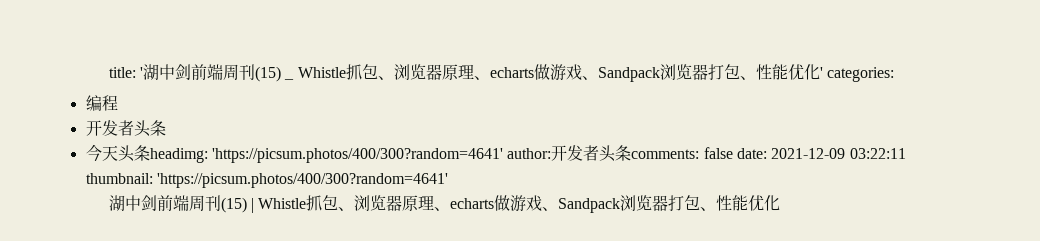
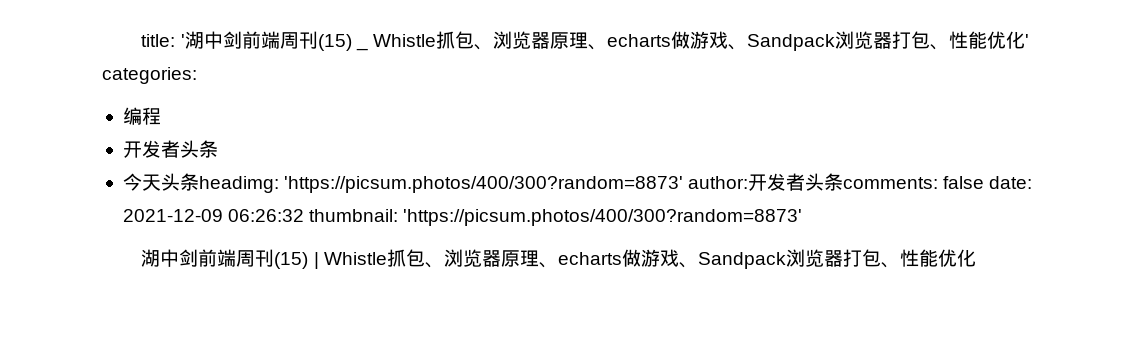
- 今天头条headimg: 'https://picsum.photos/400/300?random=4641' author:开发者头条comments: false date: 2021-12-09 03:22:11 thumbnail: 'https://picsum.photos/400/300?random=4641'
+ 今天头条headimg: 'https://picsum.photos/400/300?random=8873' author:开发者头条comments: false date: 2021-12-09 06:26:32 thumbnail: 'https://picsum.photos/400/300?random=8873'

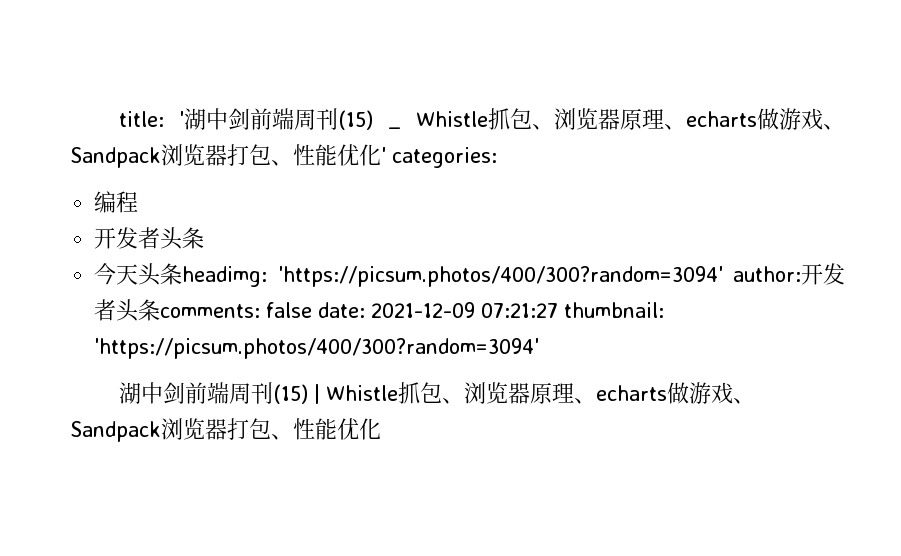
- 今天头条headimg: 'https://picsum.photos/400/300?random=8873' author:开发者头条comments: false date: 2021-12-09 06:26:32 thumbnail: 'https://picsum.photos/400/300?random=8873'
+ 今天头条headimg: 'https://picsum.photos/400/300?random=3094' author:开发者头条comments: false date: 2021-12-09 07:21:27 thumbnail: 'https://picsum.photos/400/300?random=3094'

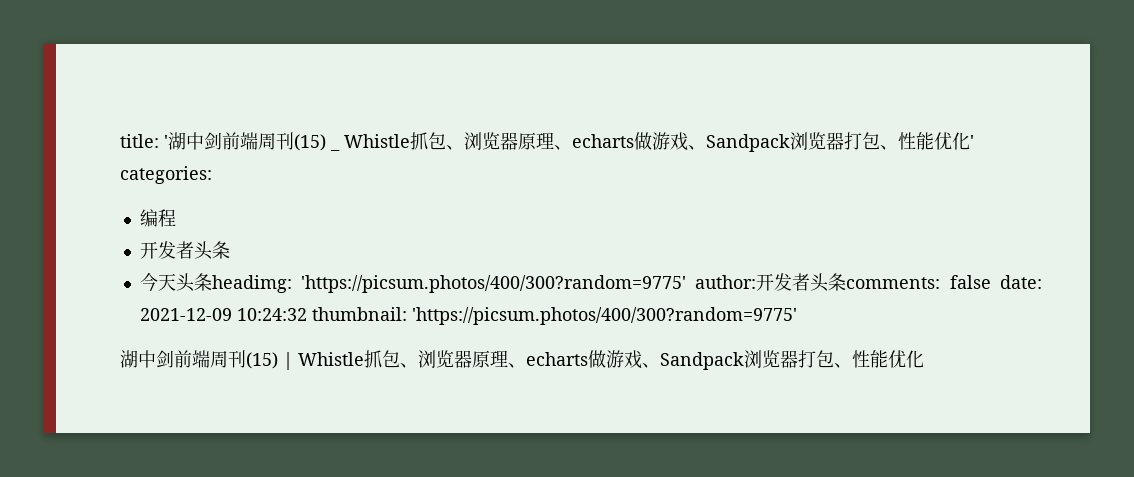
- 今天头条headimg: 'https://picsum.photos/400/300?random=3094' author:开发者头条comments: false date: 2021-12-09 07:21:27 thumbnail: 'https://picsum.photos/400/300?random=3094'
+ 今天头条headimg: 'https://picsum.photos/400/300?random=9775' author:开发者头条comments: false date: 2021-12-09 10:24:32 thumbnail: 'https://picsum.photos/400/300?random=9775'

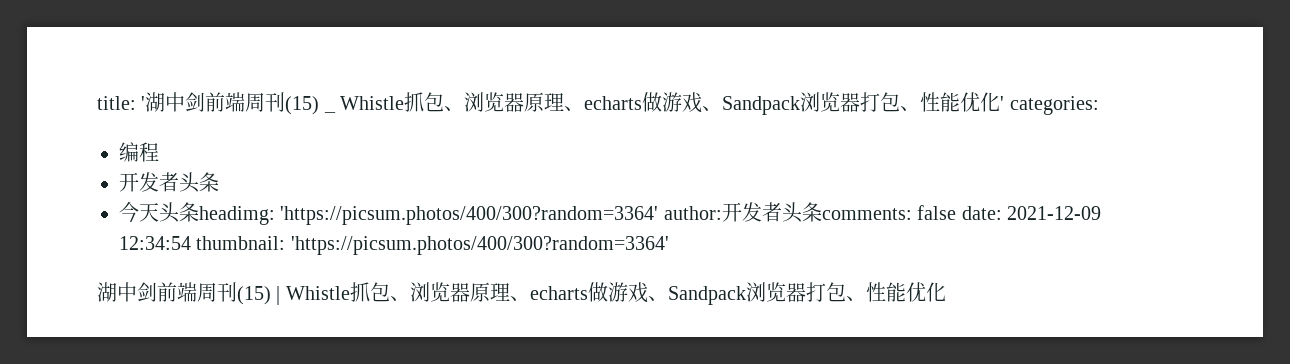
- 今天头条headimg: 'https://picsum.photos/400/300?random=9775' author:开发者头条comments: false date: 2021-12-09 10:24:32 thumbnail: 'https://picsum.photos/400/300?random=9775'
+ 今天头条headimg: 'https://picsum.photos/400/300?random=3364' author:开发者头条comments: false date: 2021-12-09 12:34:54 thumbnail: 'https://picsum.photos/400/300?random=3364'

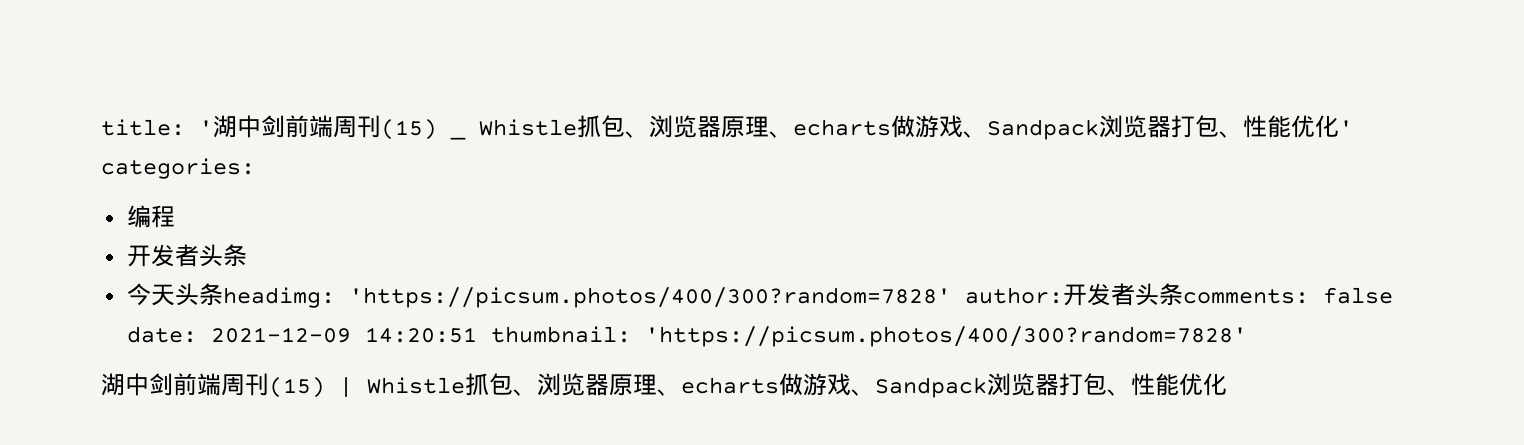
- 今天头条headimg: 'https://picsum.photos/400/300?random=3364' author:开发者头条comments: false date: 2021-12-09 12:34:54 thumbnail: 'https://picsum.photos/400/300?random=3364'
+ 今天头条headimg: 'https://picsum.photos/400/300?random=7828' author:开发者头条comments: false date: 2021-12-09 14:20:51 thumbnail: 'https://picsum.photos/400/300?random=7828'

